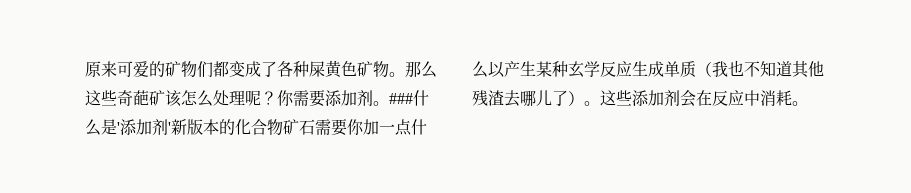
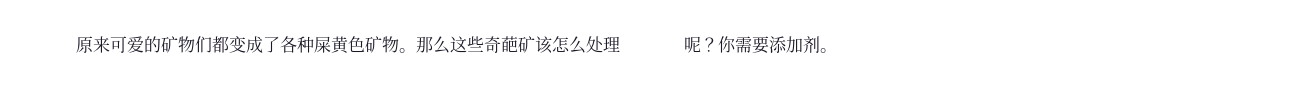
- ###什么是'添加剂'新版本的化合物矿石需要你加一点什么以产生某种玄学反应生成单质（我也不知道其他残渣去哪儿了）。这些添加剂会在反应中消耗。

